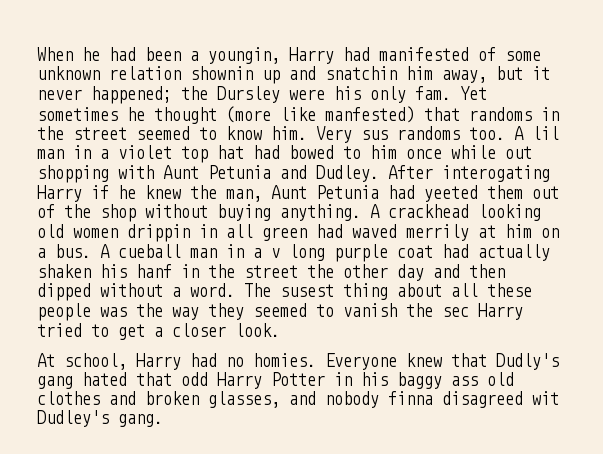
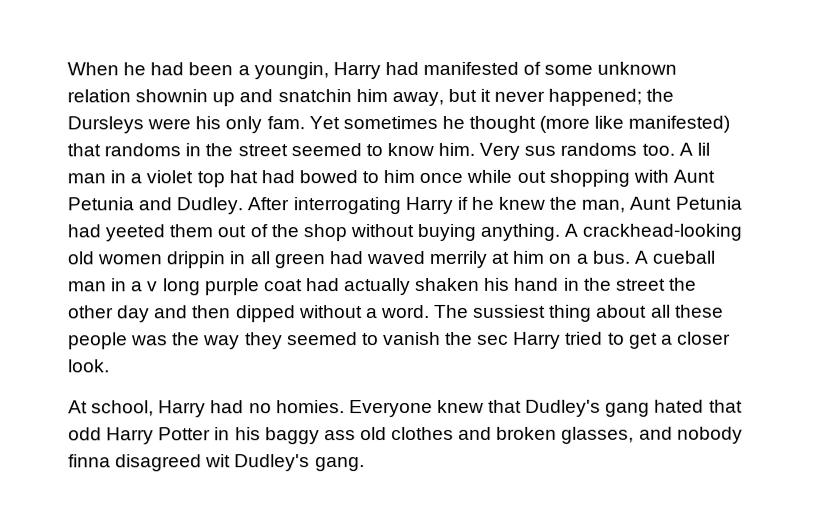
- When he had been a youngin, Harry had manifested of some unknown relation shownin up and snatchin him away, but it never happened; the Dursley were his only fam.
+ When he had been a youngin, Harry had manifested of some unknown relation shownin up and snatchin him away, but it never happened; the Dursleys were his only fam.
- Yet sometimes he thought (more like manfested) that randoms in the street seemed to know him.
+ Yet sometimes he thought (more like manifested) that randoms in the street seemed to know him.
- After interogating Harry if he knew the man, Aunt Petunia had yeeted them out of the shop without buying anything.
+ After interrogating Harry if he knew the man, Aunt Petunia had yeeted them out of the shop without buying anything.
- A crackhead looking old women drippin in all green had waved merrily at him on a bus.
+ A crackhead-looking old women drippin in all green had waved merrily at him on a bus.
- A cueball man in a v long purple coat had actually shaken his hanf in the street the other day and then dipped without a word.
+ A cueball man in a v long purple coat had actually shaken his hand in the street the other day and then dipped without a word.
- The susest thing about all these people was the way they seemed to vanish the sec Harry tried to get a closer look.
+ The sussiest thing about all these people was the way they seemed to vanish the sec Harry tried to get a closer look.
- Everyone knew that Dudly's gang hated that odd Harry Potter in his baggy ass old clothes and broken glasses, and nobody finna disagreed wit Dudley's gang.
+ Everyone knew that Dudley's gang hated that odd Harry Potter in his baggy ass old clothes and broken glasses, and nobody finna disagreed wit Dudley's gang.

